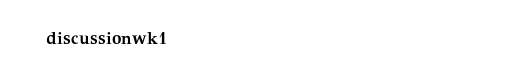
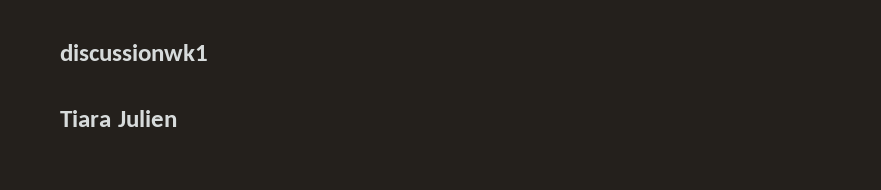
+ Tiara Julien

